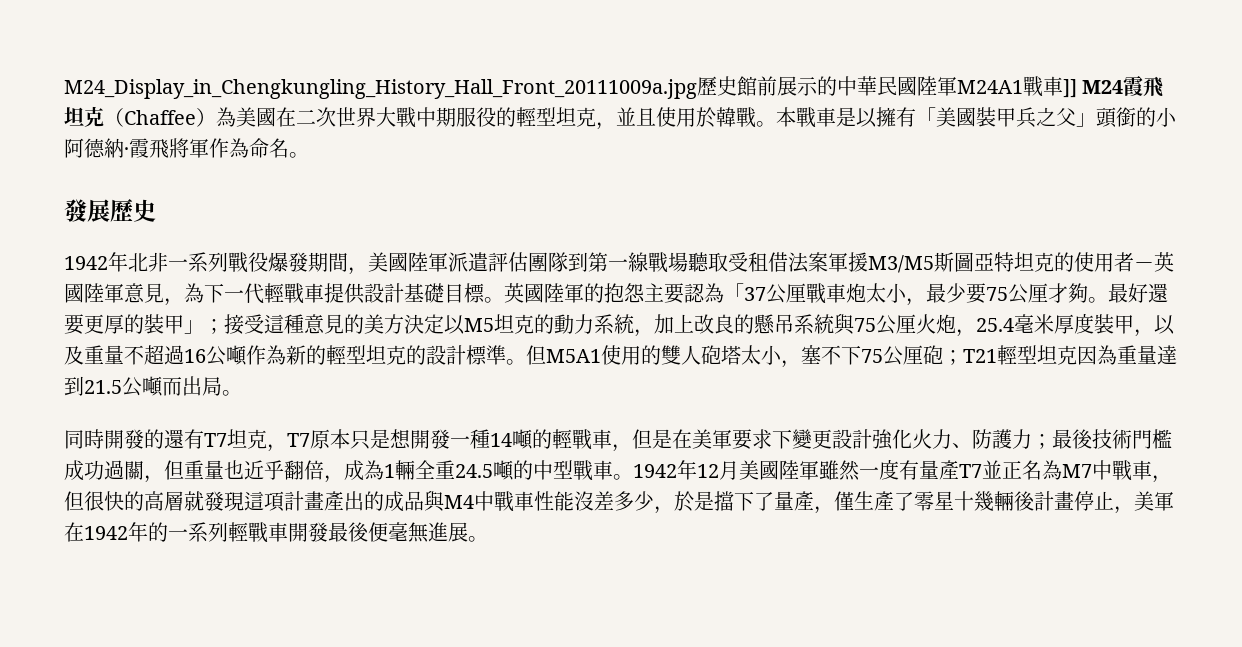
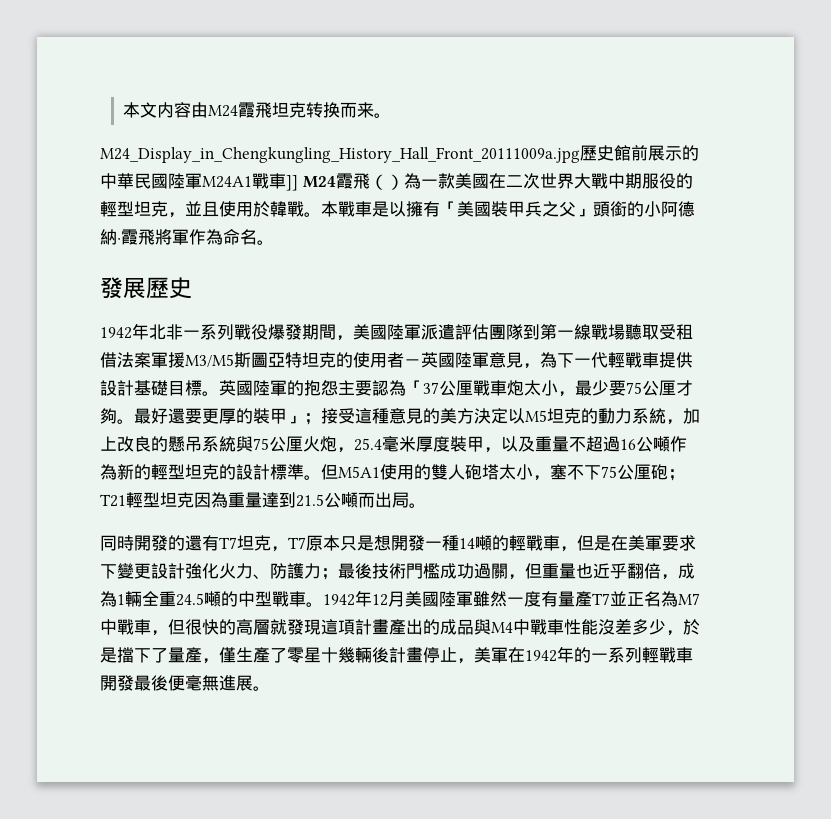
+ 本文内容由M24霞飛坦克转换而来。
- M24_Display_in_Chengkungling_History_Hall_Front_20111009a.jpg歷史館前展示的中華民國陸軍M24A1戰車]] M24霞飛坦克（Chaffee）為美國在二次世界大戰中期服役的輕型坦克，並且使用於韓戰。
+ M24_Display_in_Chengkungling_History_Hall_Front_20111009a.jpg歷史館前展示的中華民國陸軍M24A1戰車]] M24霞飛（）為一款美國在二次世界大戰中期服役的輕型坦克，並且使用於韓戰。

